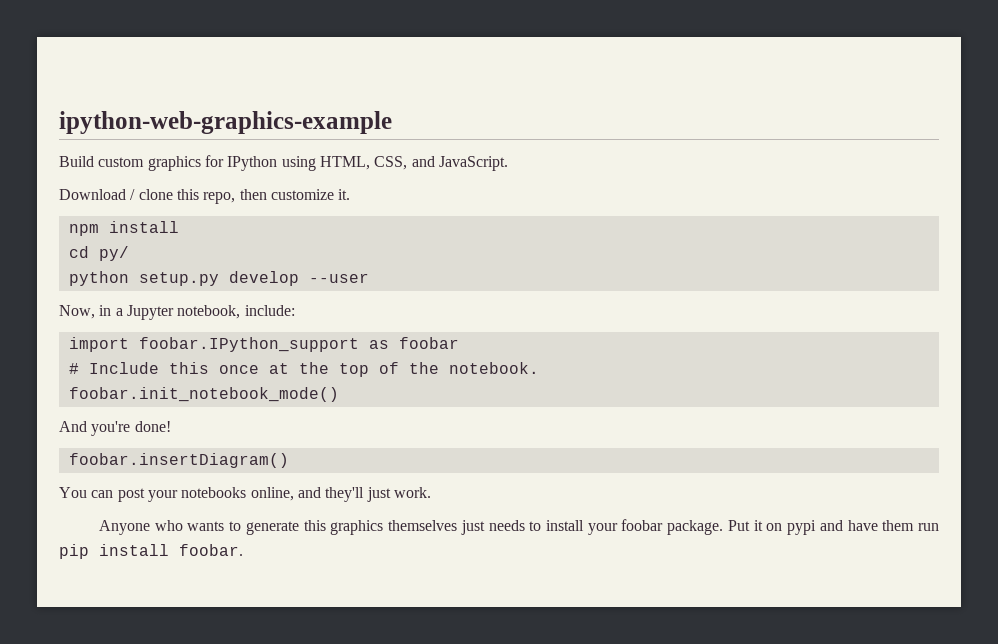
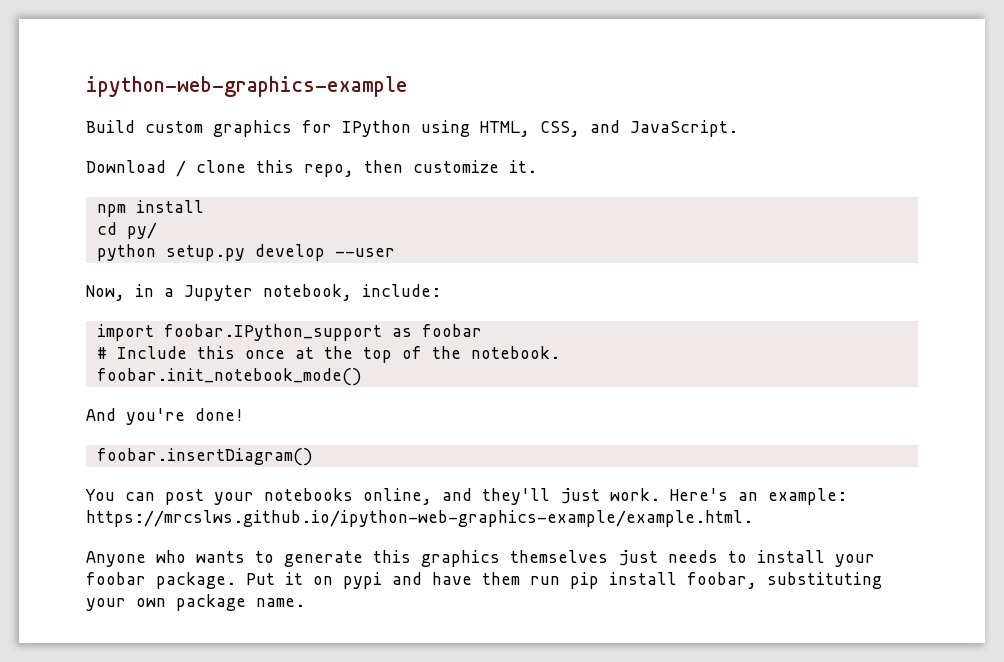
+ Here's an example: https://mrcslws.github.io/ipython-web-graphics-example/example.html.
- Put it on pypi and have them run pip install foobar.
+ Put it on pypi and have them run pip install foobar, substituting your own package name.

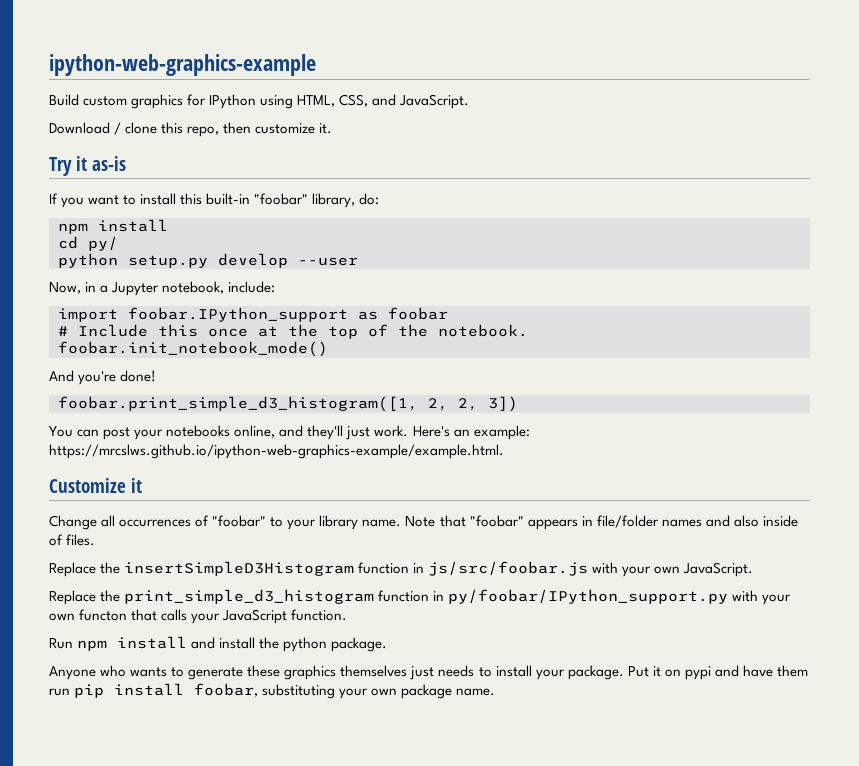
+ Try it as-is
+ If you want to install this built-in "foobar" library, do:
- foobar.insertDiagram()
+ foobar.print_simple_d3_histogram([1, 2, 2, 3])
+ Customize it
+ Change all occurrences of "foobar" to your library name. Note that "foobar" appears in file/folder names and also inside of files.
+ Replace the insertSimpleD3Histogram function in js/src/foobar.js with your own JavaScript.
+ Replace the print_simple_d3_histogram function in py/foobar/IPython_support.py with your own functon that calls your JavaScript function.
+ Run npm install and install the python package.
- Anyone who wants to generate this graphics themselves just needs to install your foobar package.
+ Anyone who wants to generate these graphics themselves just needs to install your package.

